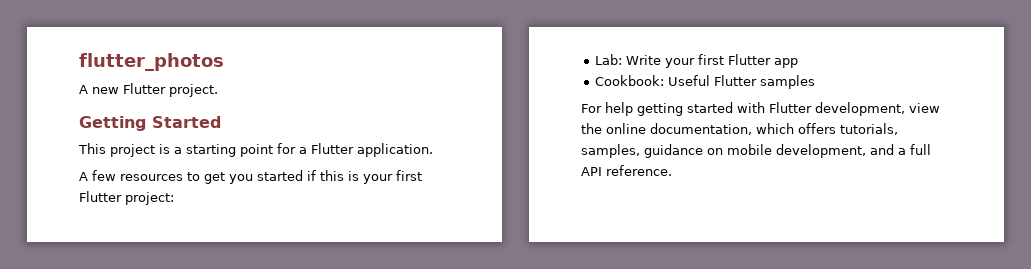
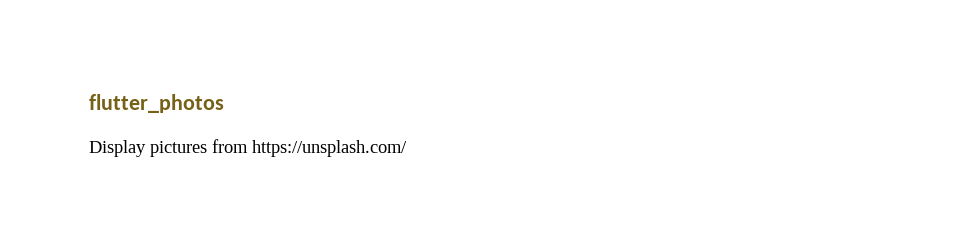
- A new Flutter project.
- Getting Started
- This project is a starting point for a Flutter application.
- A few resources to get you started if this is your first Flutter project:
- Lab: Write your first Flutter app
- Cookbook: Useful Flutter samples
- For help getting started with Flutter development, view the online documentation, which offers tutorials, samples, guidance on mobile development, and a full API reference.
+ Display pictures from https://unsplash.com/

